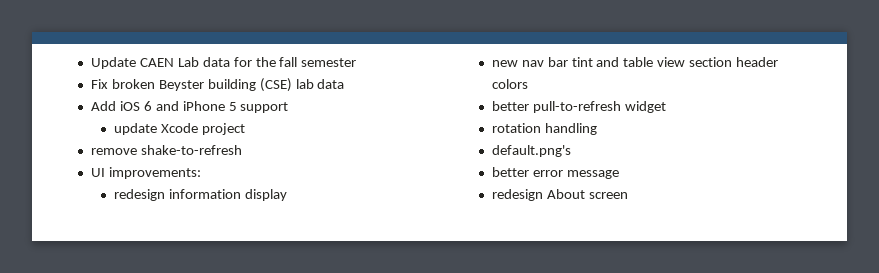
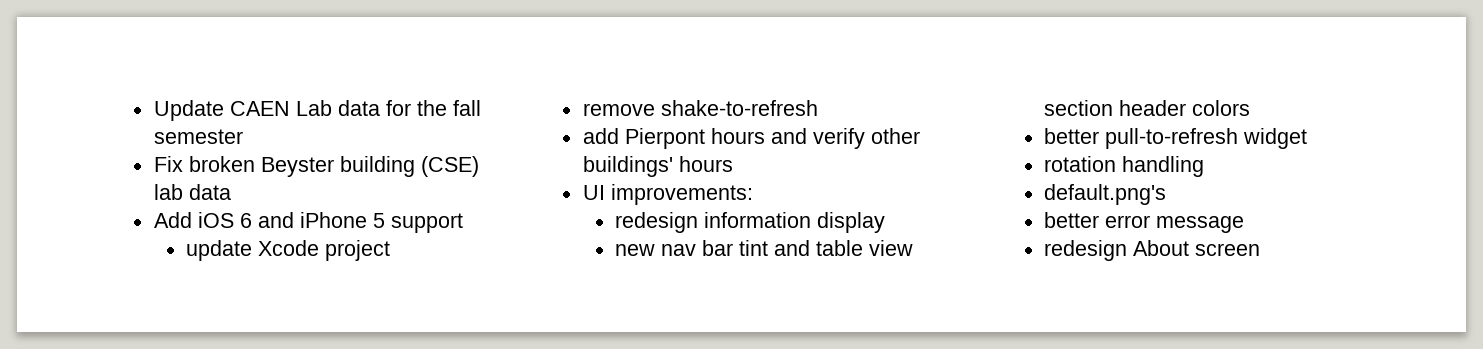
+ add Pierpont hours and verify other buildings' hours

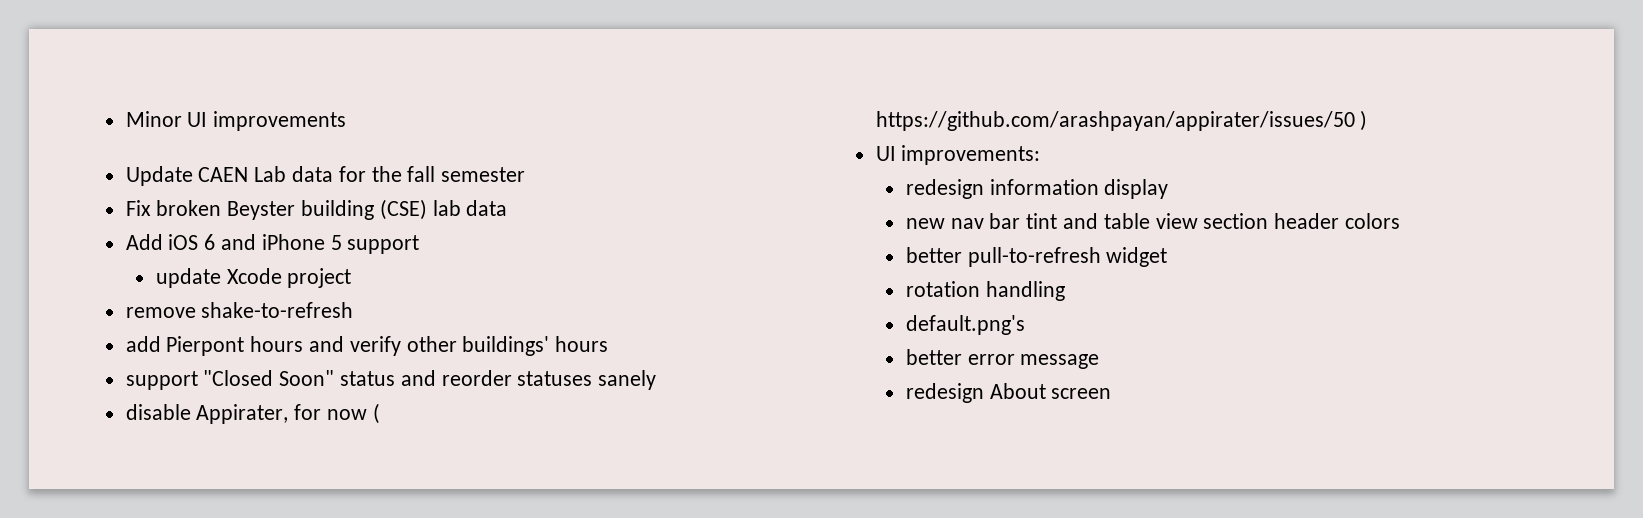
+ Minor UI improvements
+ support "Closed Soon" status and reorder statuses sanely
+ disable Appirater, for now ( https://github.com/arashpayan/appirater/issues/50 )

